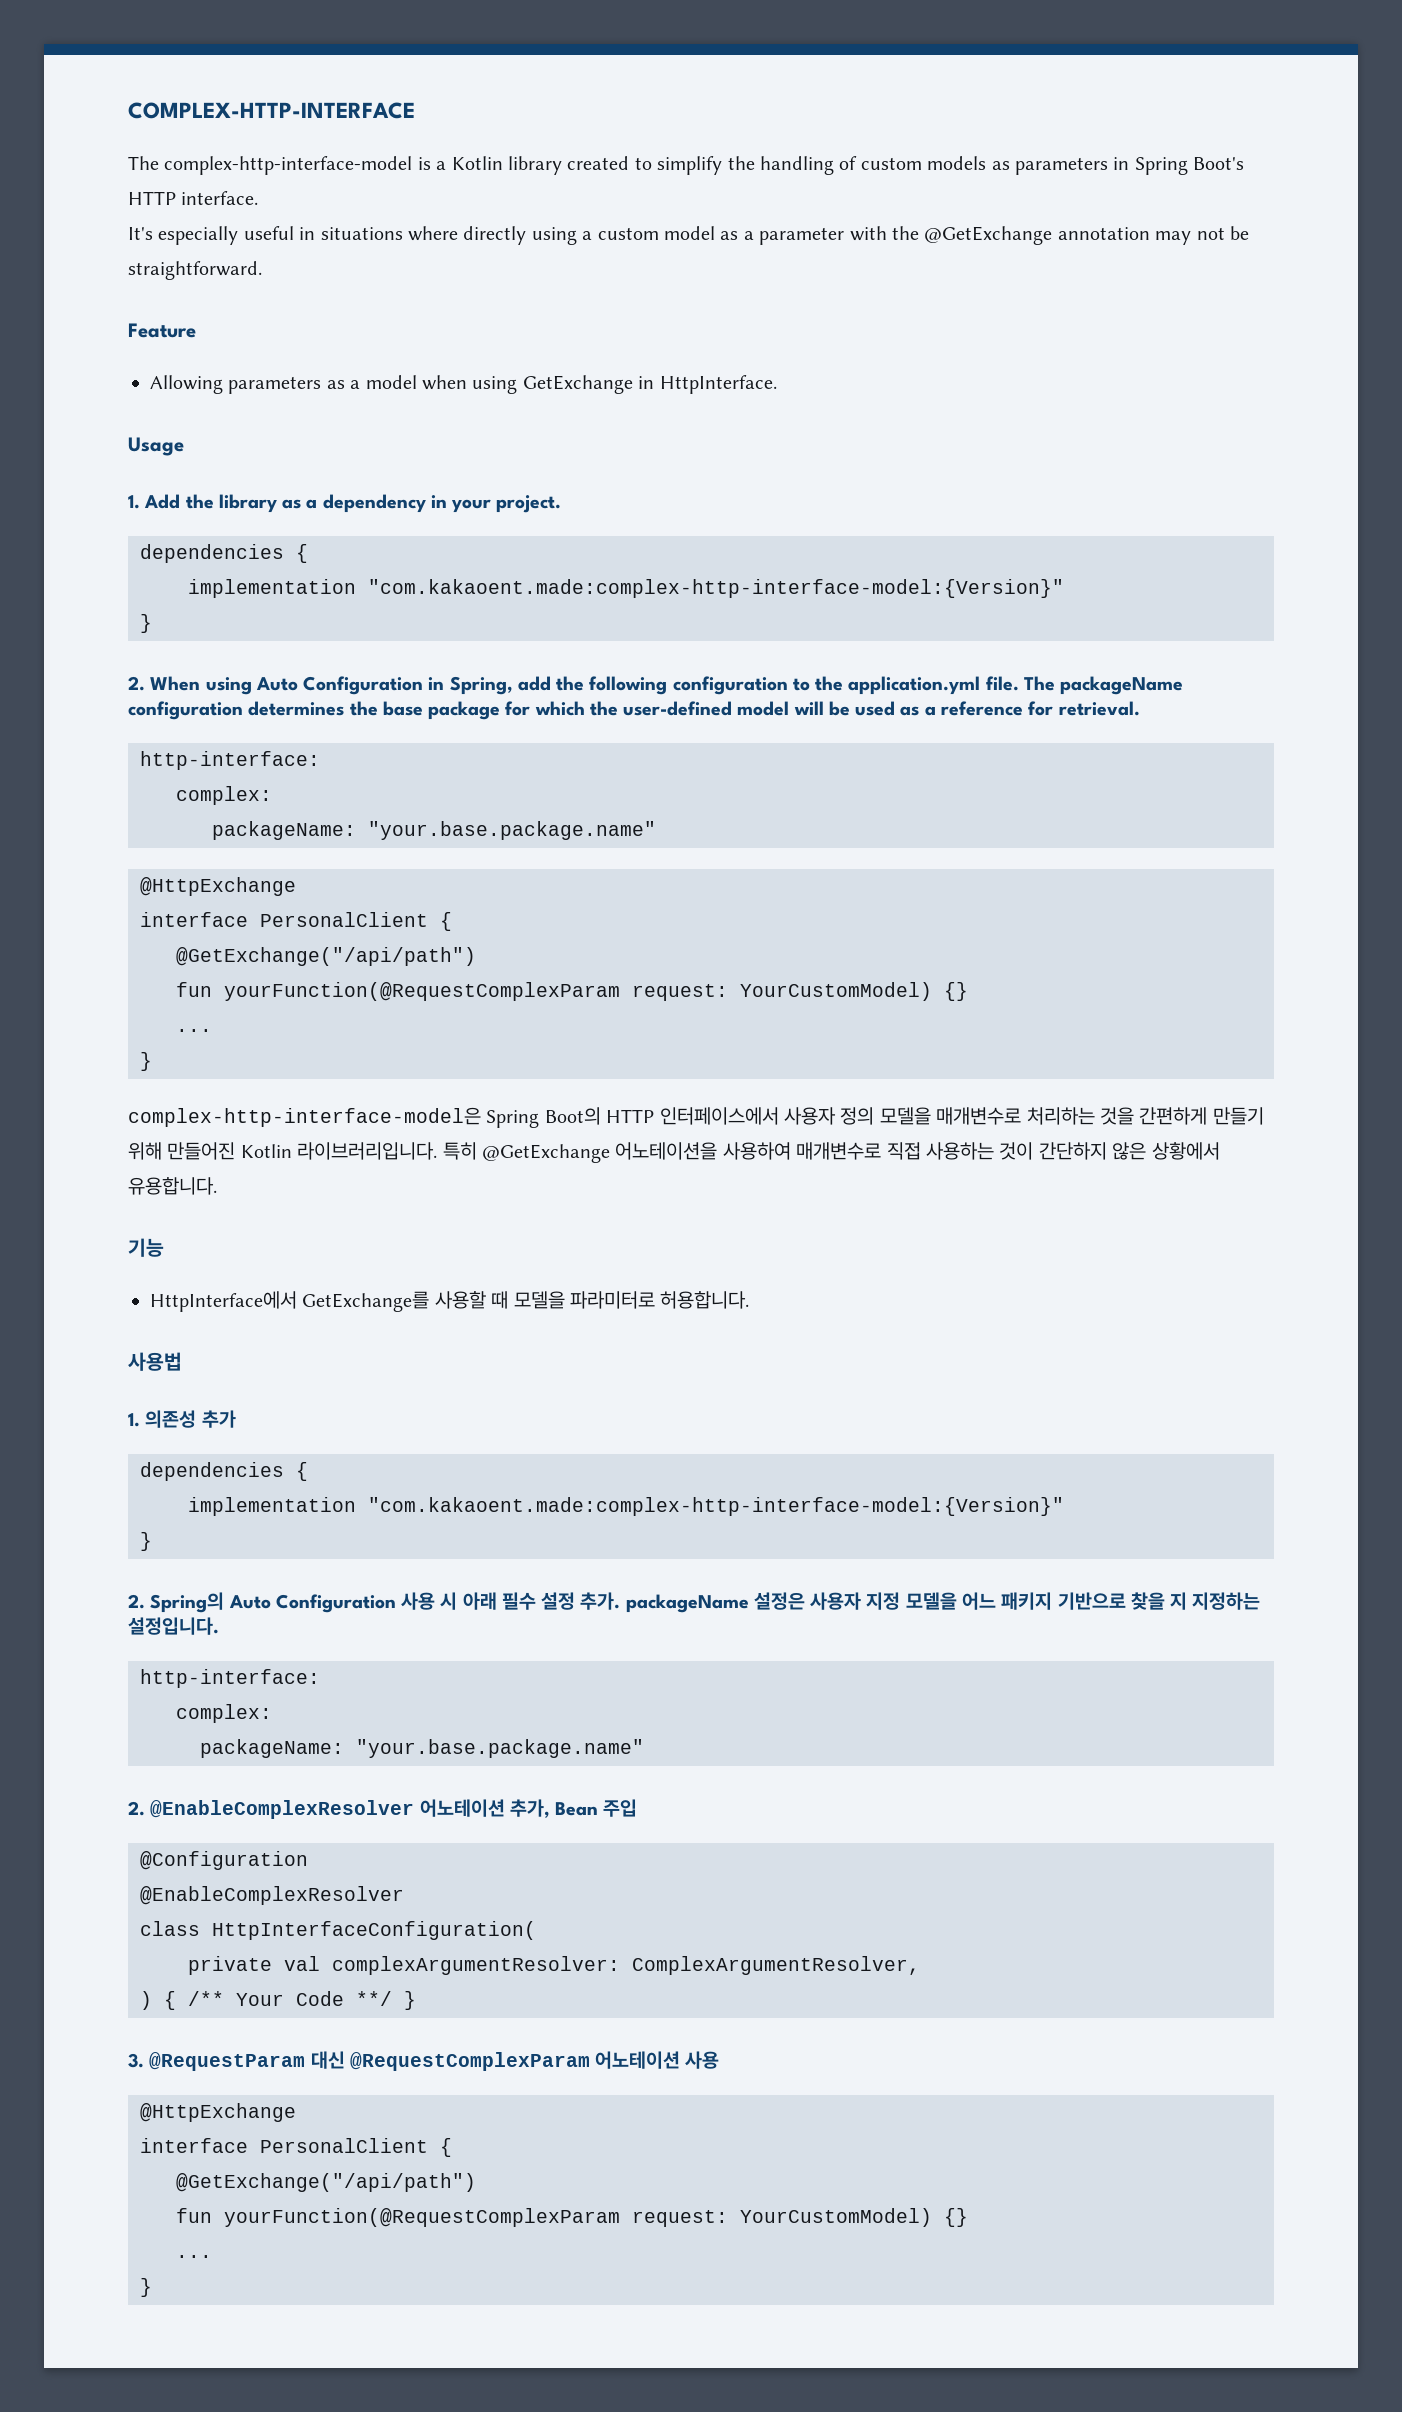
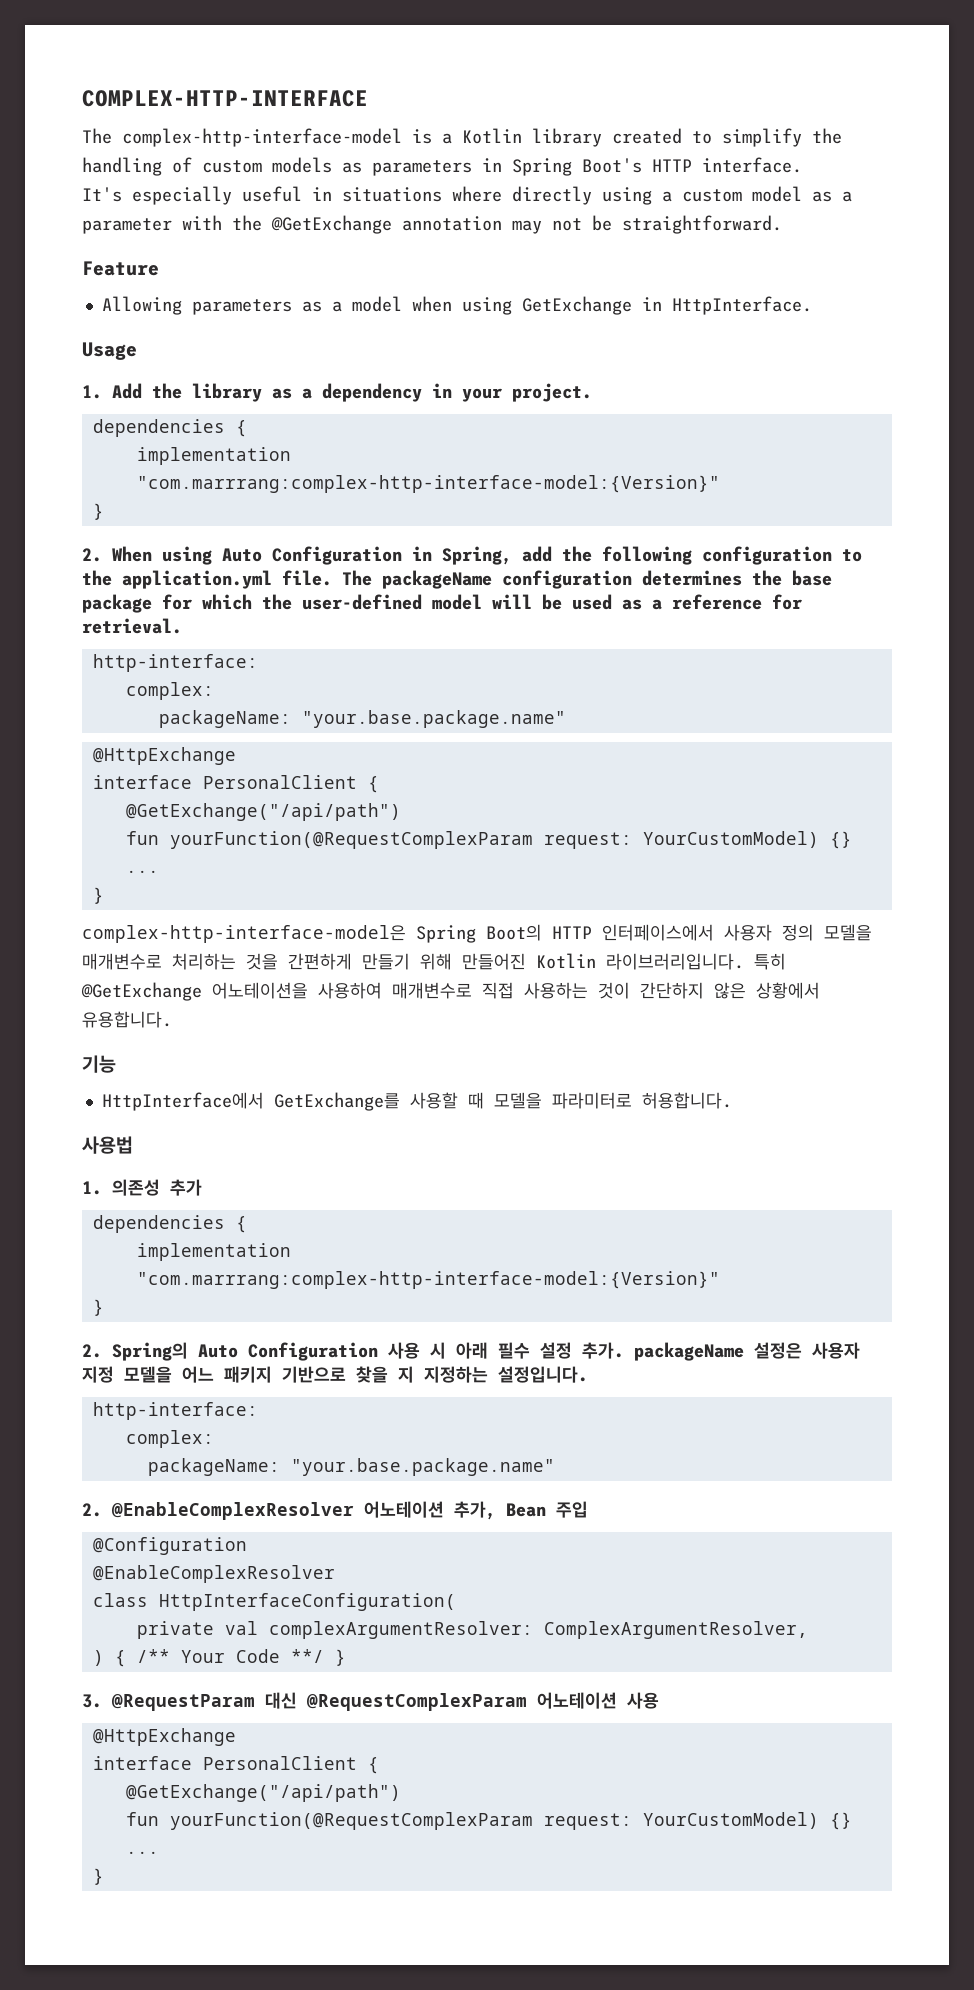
  1. Add the library as a dependency in your project.
  dependencies {
- implementation "com.kakaoent.made:complex-http-interface-model:{Version}"
+ implementation "com.marrrang:complex-http-interface-model:{Version}"
  1. 의존성 추가
  dependencies {
- implementation "com.kakaoent.made:complex-http-interface-model:{Version}"
+ implementation "com.marrrang:complex-http-interface-model:{Version}"

